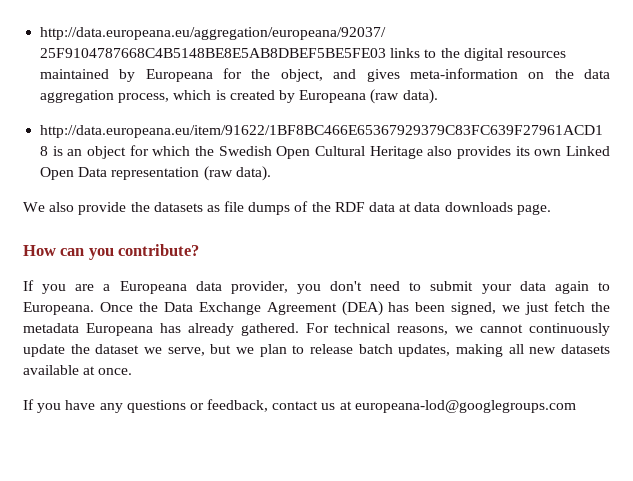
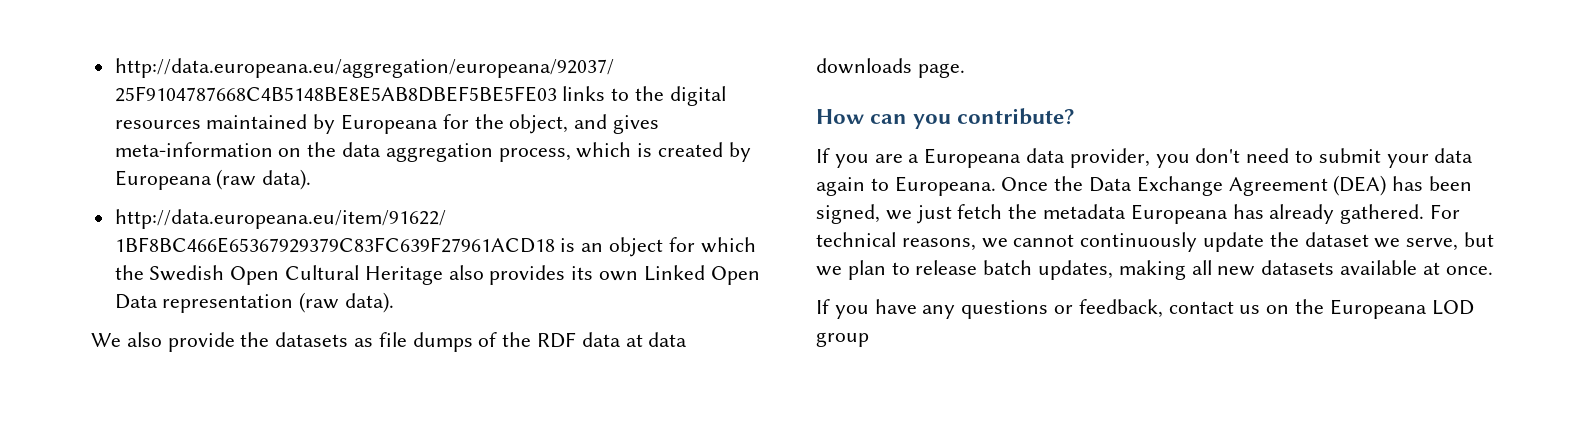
- If you have any questions or feedback, contact us at europeana-lod@googlegroups.com
+ If you have any questions or feedback, contact us on the Europeana LOD group

